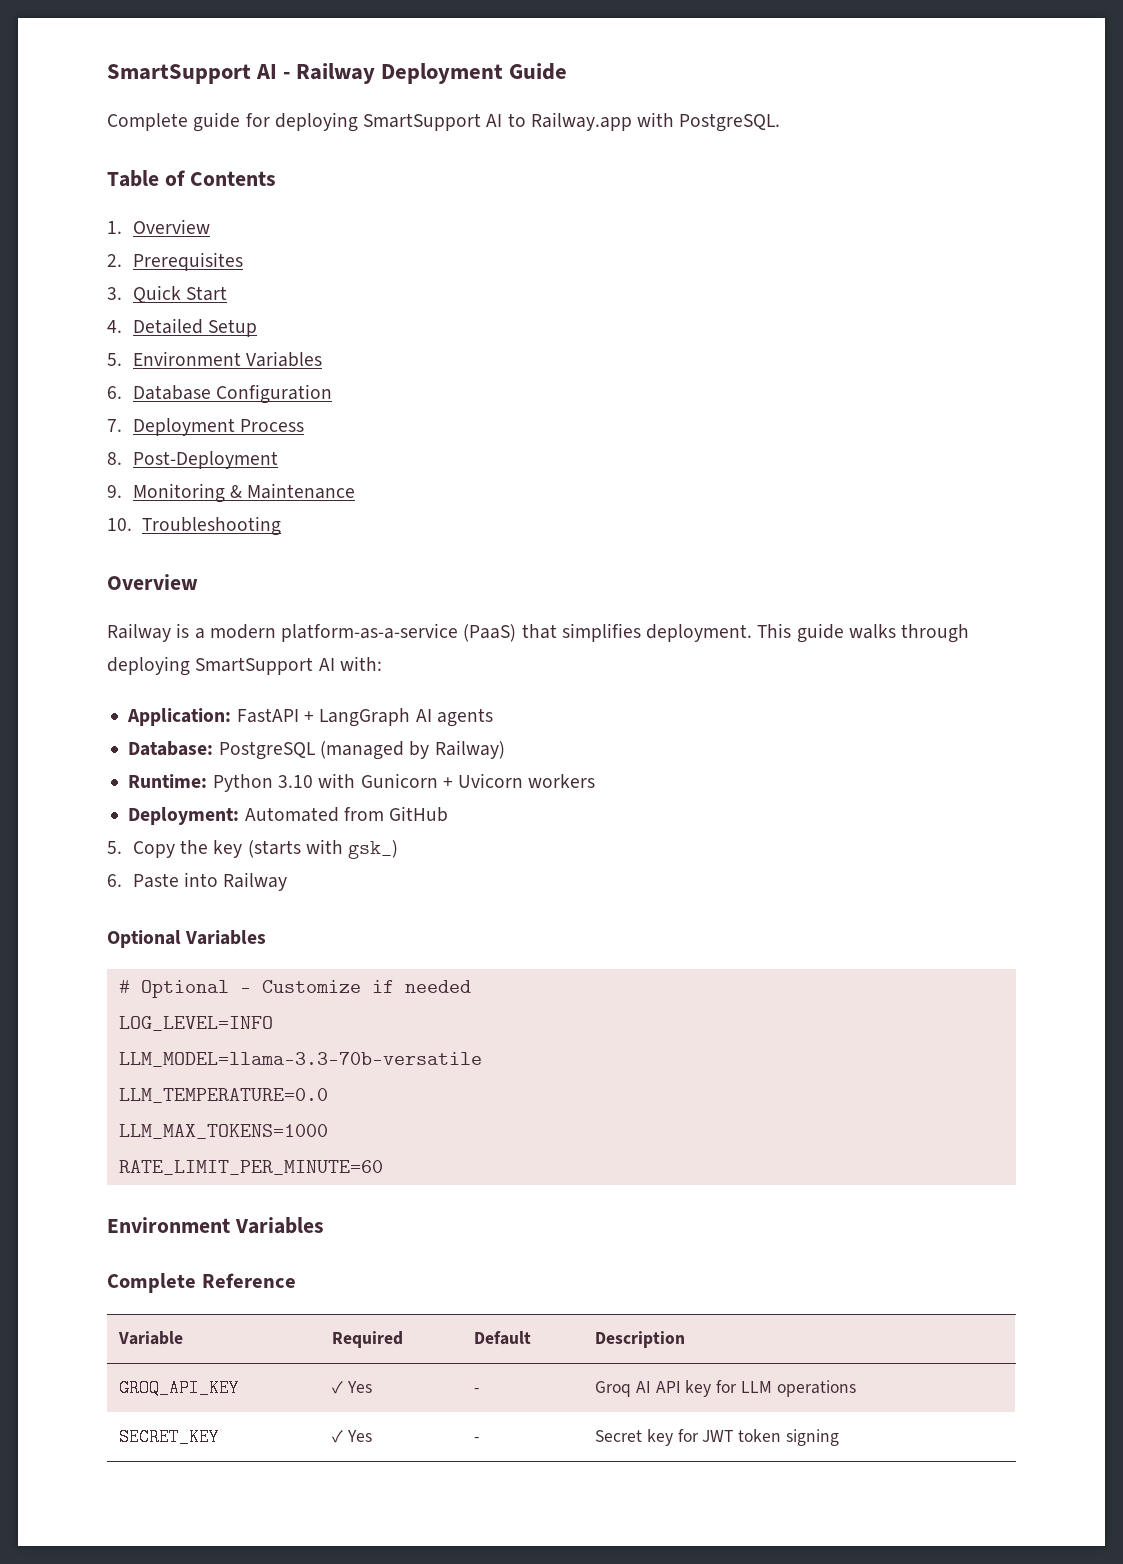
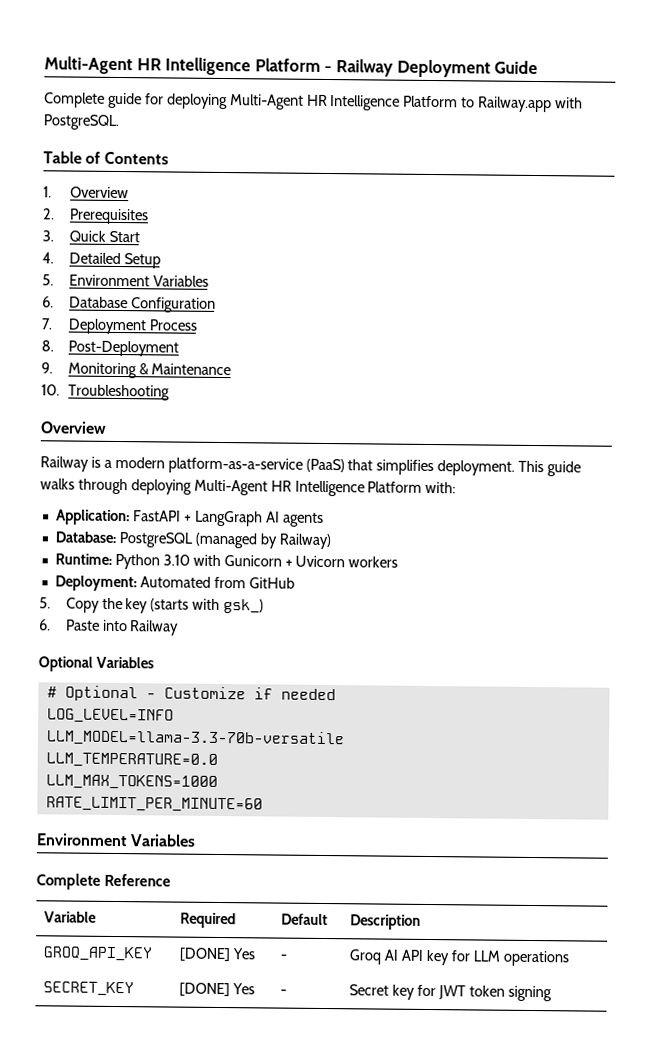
- SmartSupport AI - Railway Deployment Guide
+ Multi-Agent HR Intelligence Platform - Railway Deployment Guide
- Complete guide for deploying SmartSupport AI to Railway.app with PostgreSQL.
+ Complete guide for deploying Multi-Agent HR Intelligence Platform to Railway.app with PostgreSQL.
- This guide walks through deploying SmartSupport AI with:
+ This guide walks through deploying Multi-Agent HR Intelligence Platform with:
- GROQ_API_KEY | ✓ Yes | - | Groq AI API key for LLM operations
+ GROQ_API_KEY | [DONE] Yes | - | Groq AI API key for LLM operations
- SECRET_KEY | ✓ Yes | - | Secret key for JWT token signing
+ SECRET_KEY | [DONE] Yes | - | Secret key for JWT token signing

